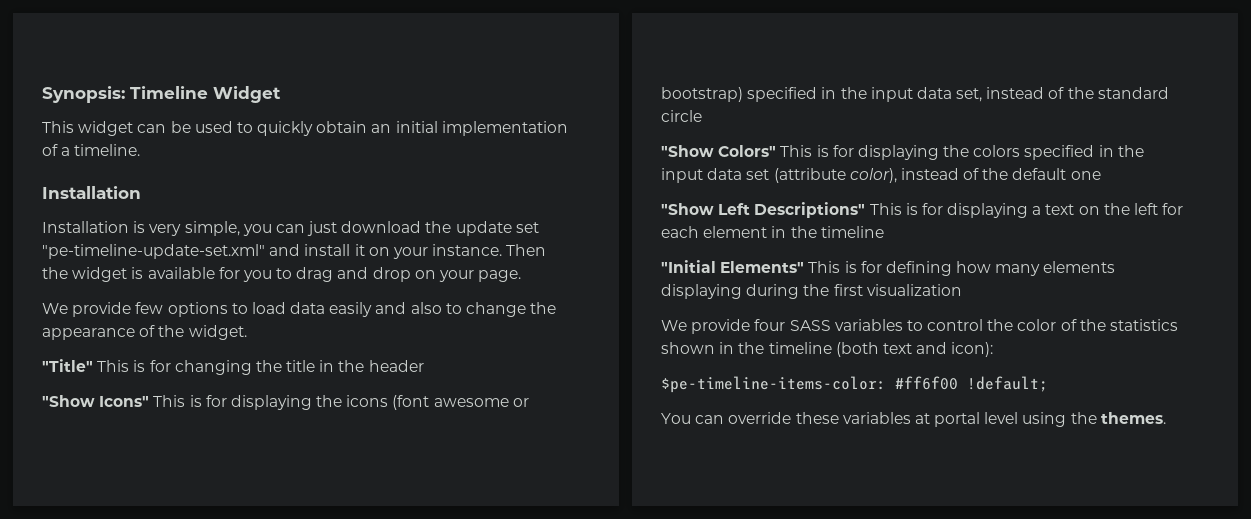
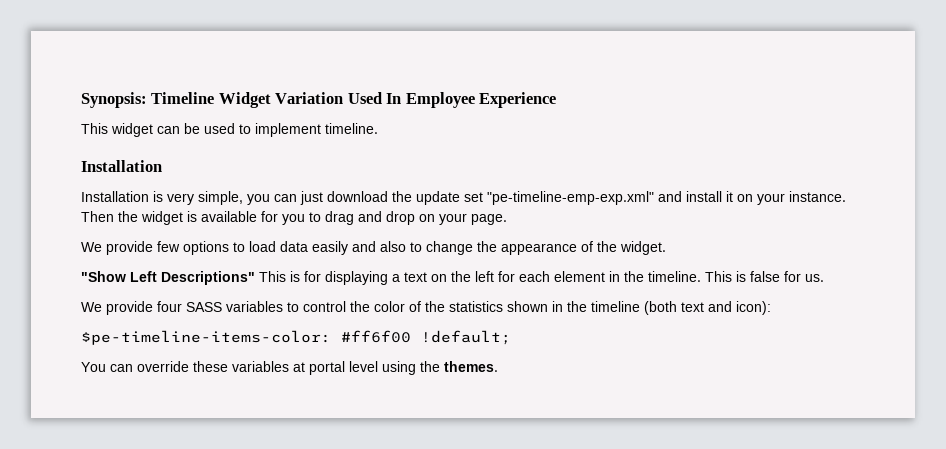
- Synopsis: Timeline Widget
+ Synopsis: Timeline Widget Variation Used In Employee Experience
- This widget can be used to quickly obtain an initial implementation of a timeline.
+ This widget can be used to implement timeline.
- Installation is very simple, you can just download the update set "pe-timeline-update-set.xml" and install it on your instance.
+ Installation is very simple, you can just download the update set "pe-timeline-emp-exp.xml" and install it on your instance.
- "Title" This is for changing the title in the header
- "Show Icons" This is for displaying the icons (font awesome or bootstrap) specified in the input data set, instead of the standard circle
- "Show Colors" This is for displaying the colors specified in the input data set (attribute color), instead of the default one
- "Show Left Descriptions" This is for displaying a text on the left for each element in the timeline
- "Initial Elements" This is for defining how many elements displaying during the first visualization
+ "Show Left Descriptions" This is for displaying a text on the left for each element in the timeline. This is false for us.

